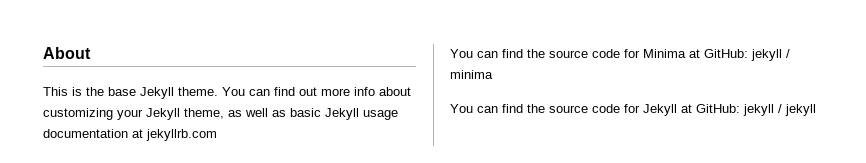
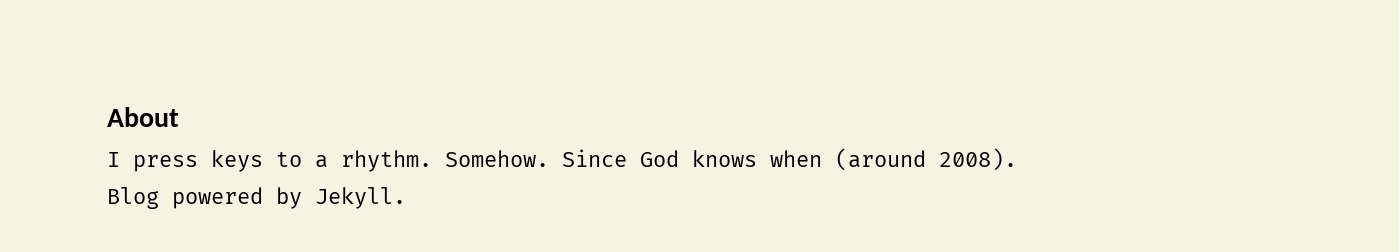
- This is the base Jekyll theme. You can find out more info about customizing your Jekyll theme, as well as basic Jekyll usage documentation at jekyllrb.com
- You can find the source code for Minima at GitHub: jekyll / minima
- You can find the source code for Jekyll at GitHub: jekyll / jekyll
+ I press keys to a rhythm. Somehow. Since God knows when (around 2008).
+ Blog powered by Jekyll.

